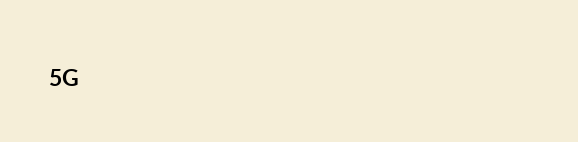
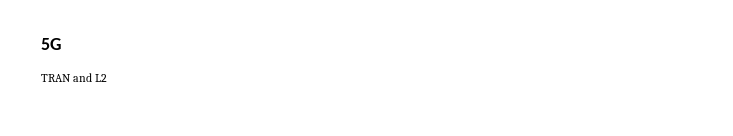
+ TRAN and L2

